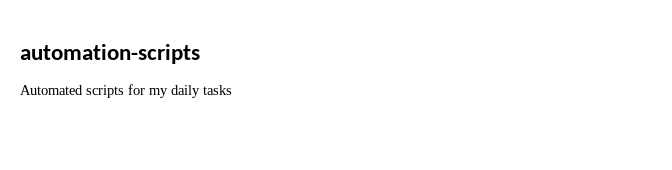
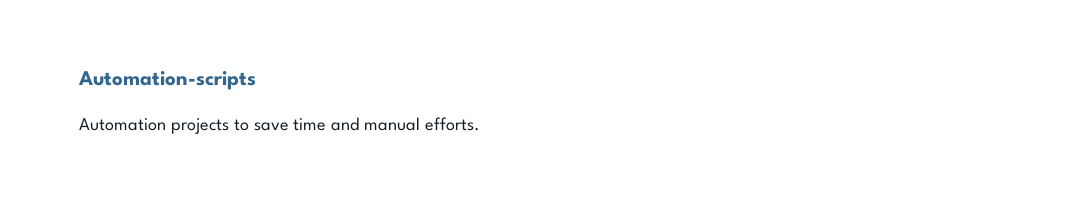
- automation-scripts
- Automated scripts for my daily tasks
+ Automation-scripts
+ Automation projects to save time and manual efforts.

